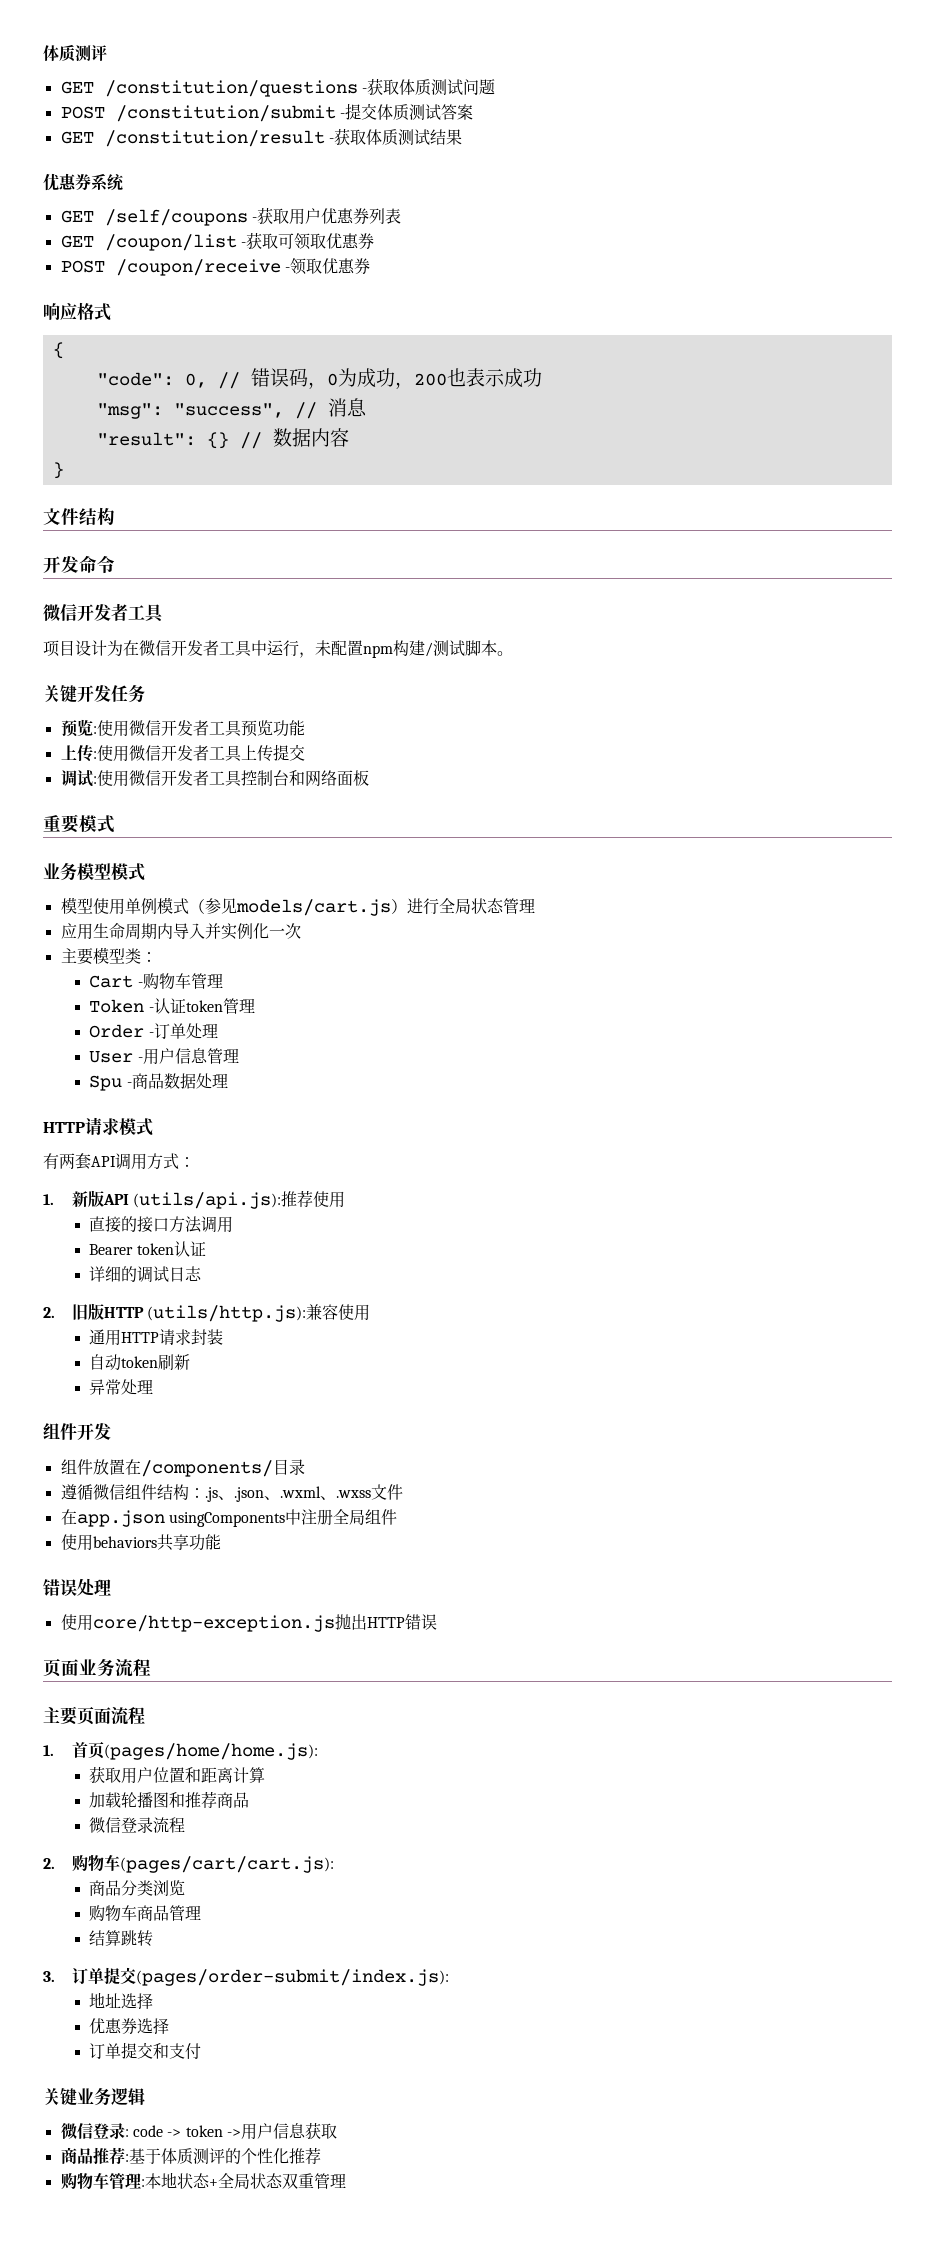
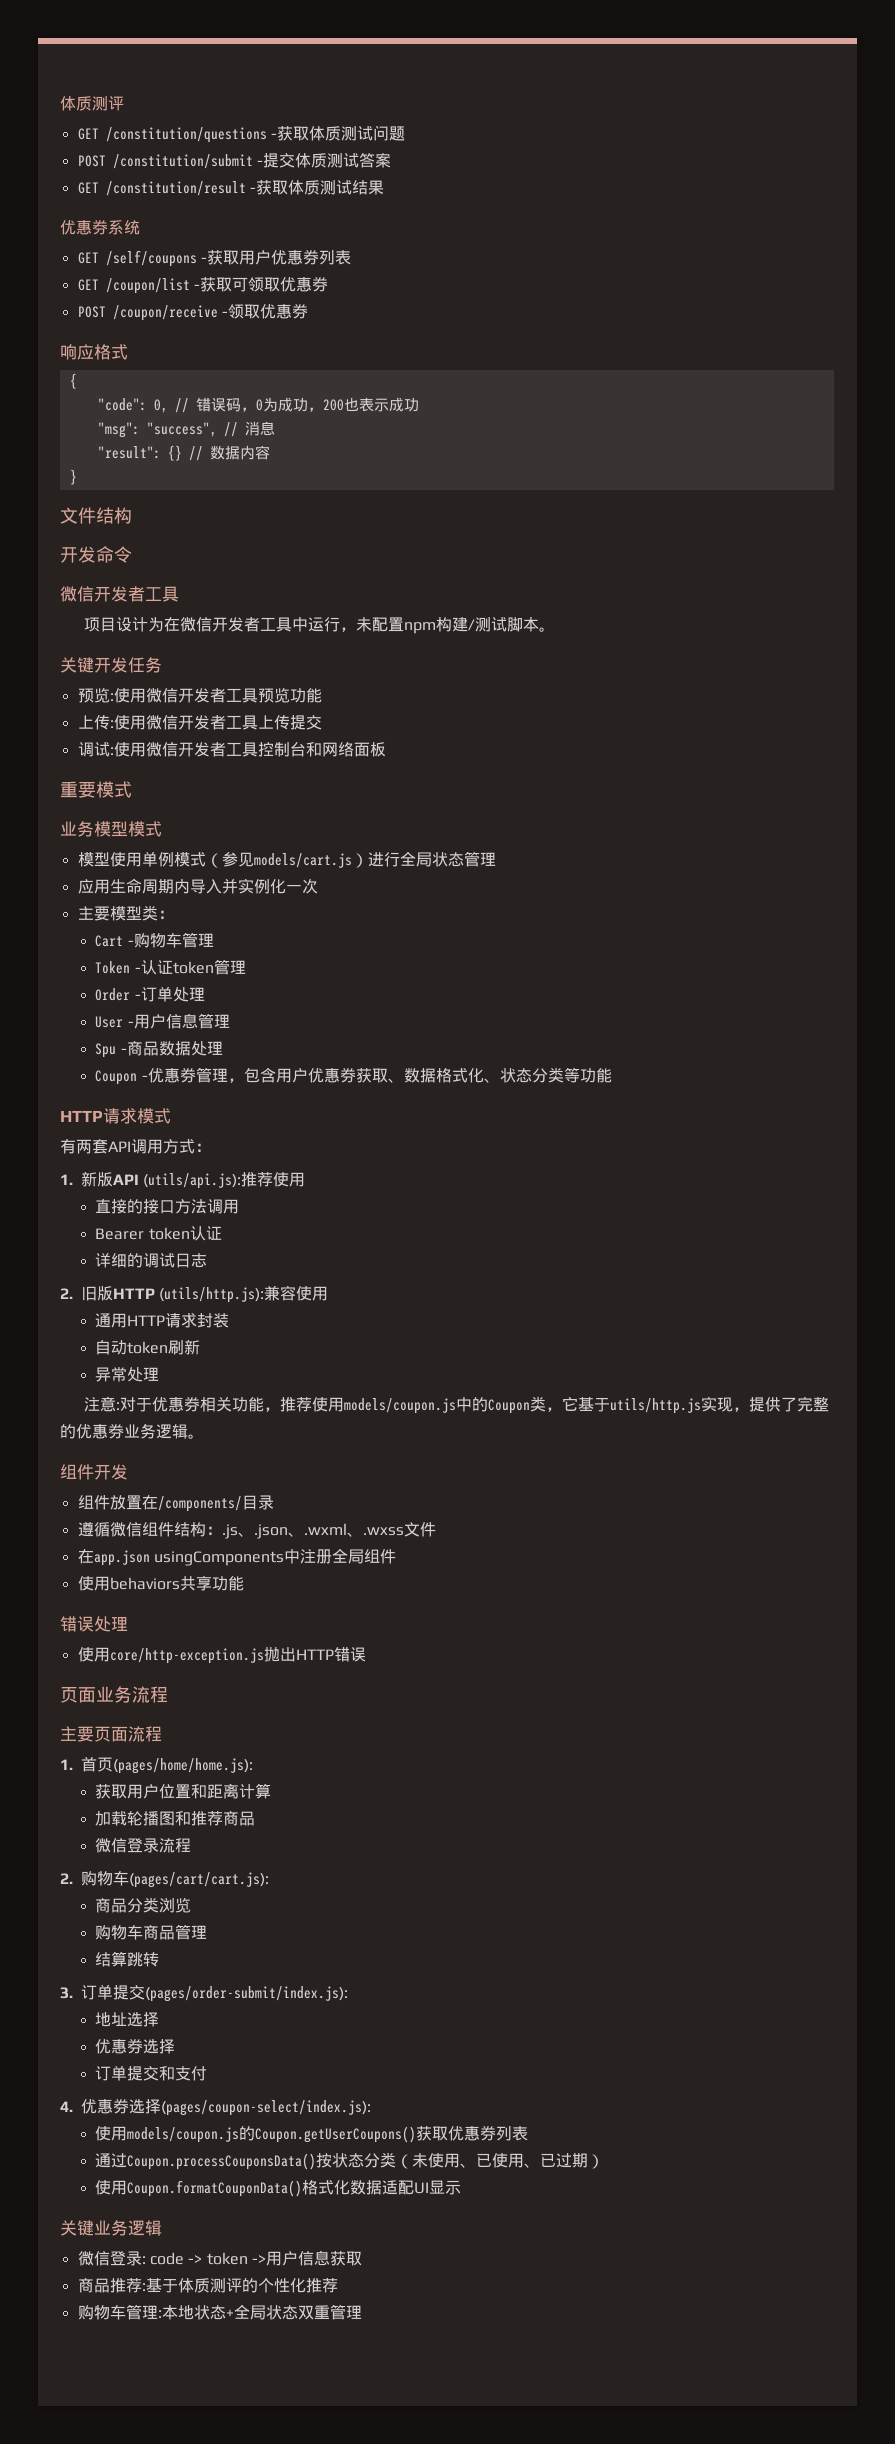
+ Coupon -优惠券管理，包含用户优惠券获取、数据格式化、状态分类等功能
+ 注意:对于优惠券相关功能，推荐使用models/coupon.js中的Coupon类，它基于utils/http.js实现，提供了完整的优惠券业务逻辑。
+ 4.优惠券选择(pages/coupon-select/index.js):
+ 使用models/coupon.js的Coupon.getUserCoupons()获取优惠券列表
+ 通过Coupon.processCouponsData()按状态分类（未使用、已使用、已过期）
+ 使用Coupon.formatCouponData()格式化数据适配UI显示

